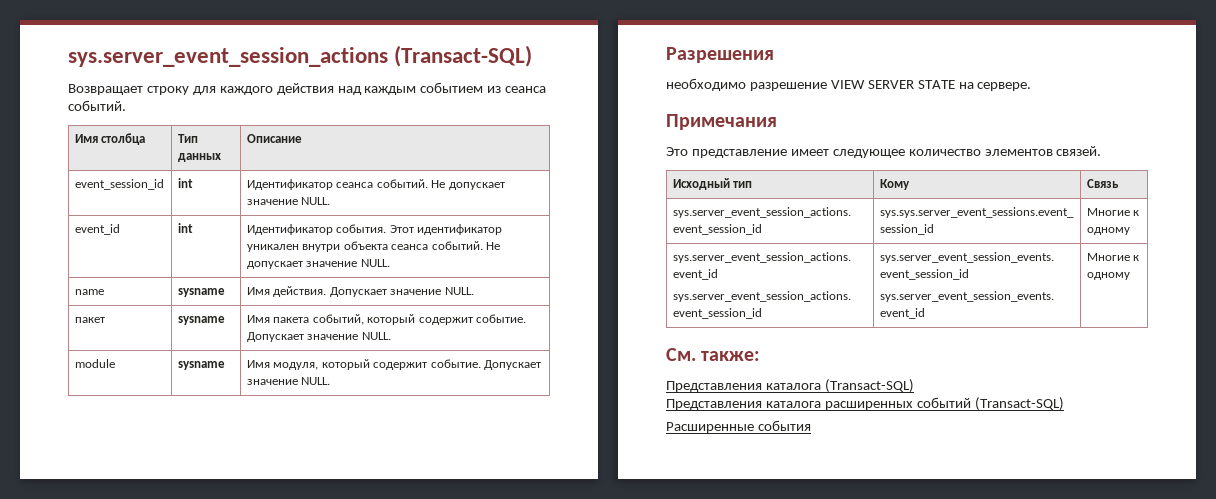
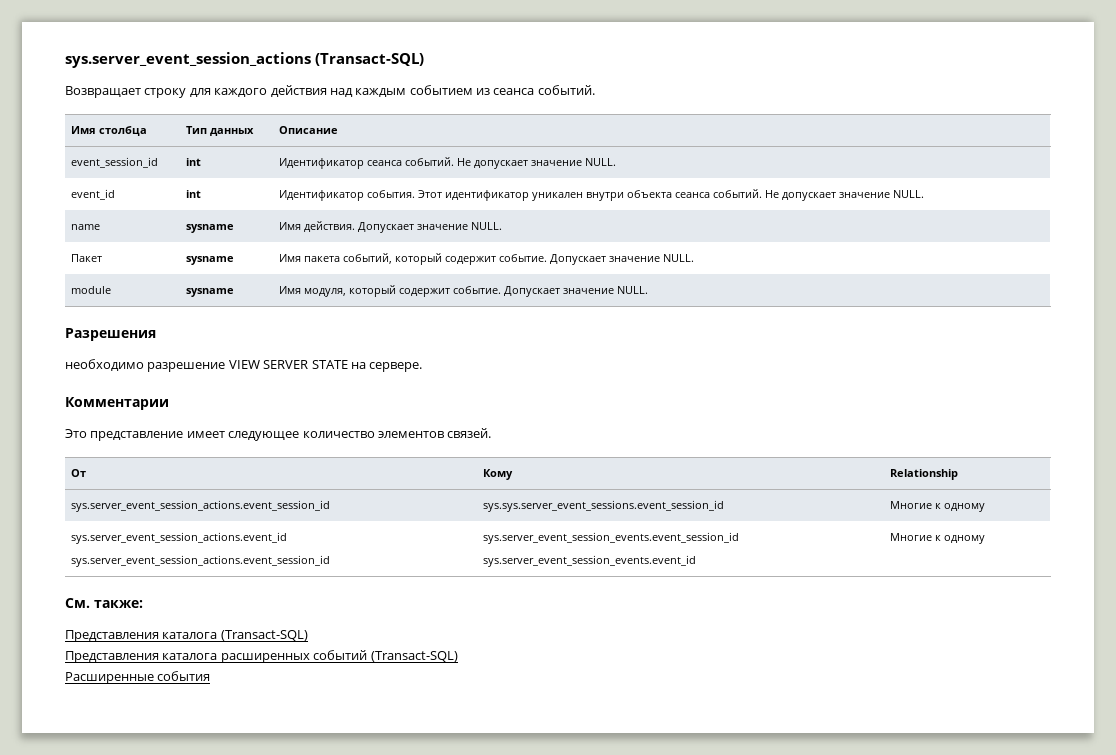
- пакет | sysname | Имя пакета событий, который содержит событие. Допускает значение NULL.
+ Пакет | sysname | Имя пакета событий, который содержит событие. Допускает значение NULL.
- Примечания
+ Комментарии
- Исходный тип | Кому | Связь
+ От | Кому | Relationship

